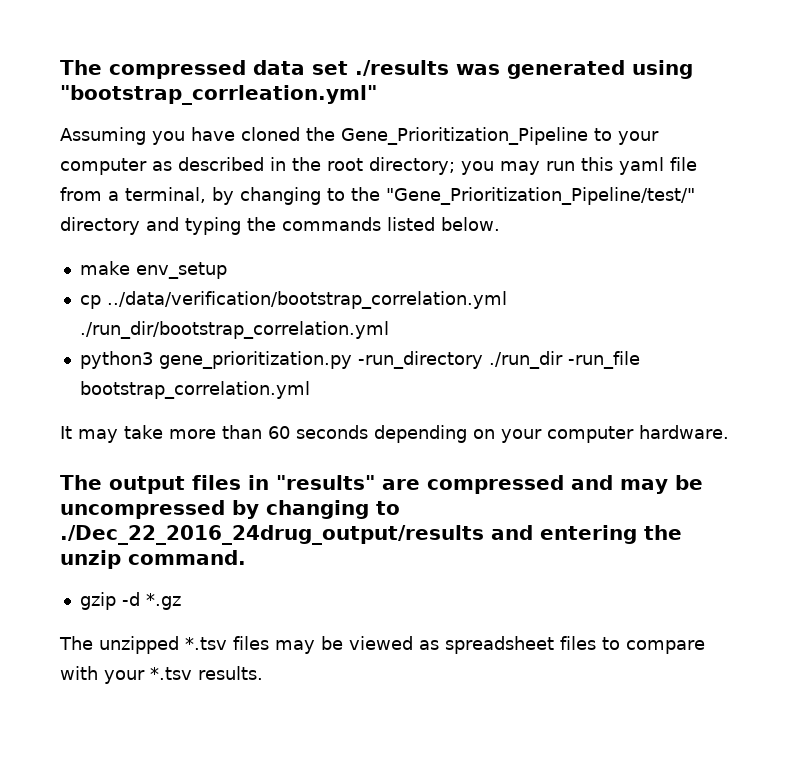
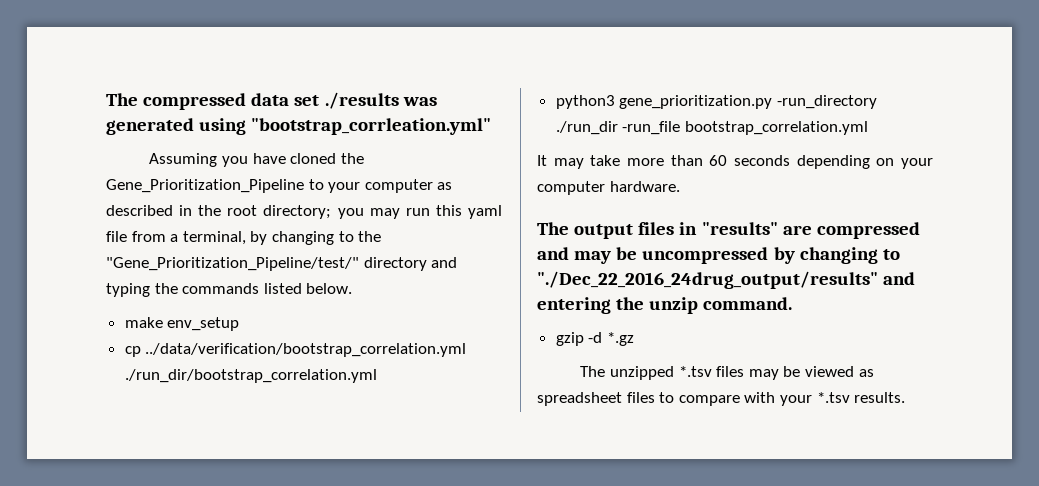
- The output files in "results" are compressed and may be uncompressed by changing to ./Dec_22_2016_24drug_output/results and entering the unzip command.
+ The output files in "results" are compressed and may be uncompressed by changing to "./Dec_22_2016_24drug_output/results" and entering the unzip command.

